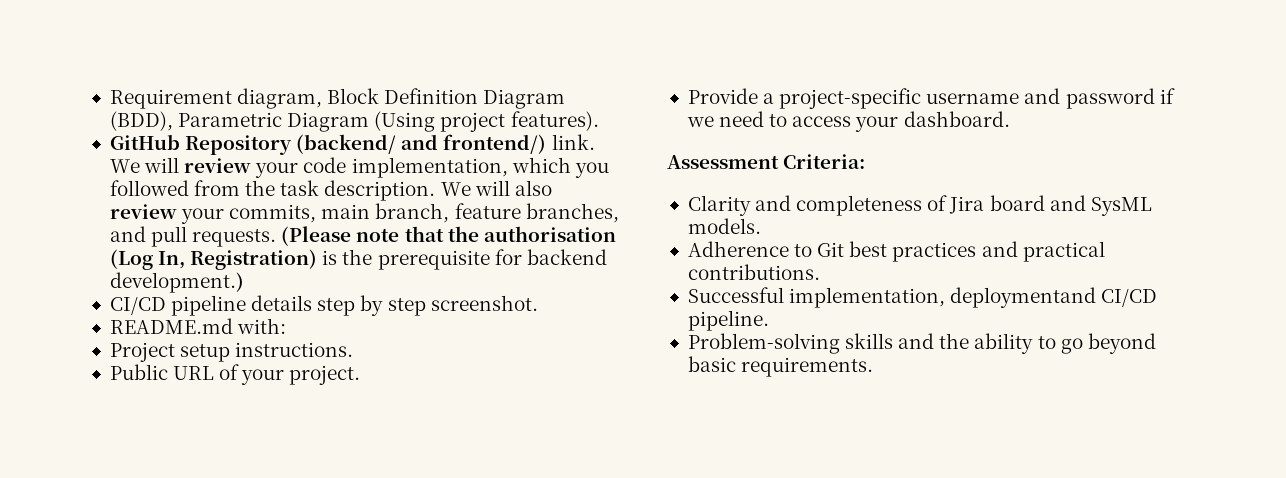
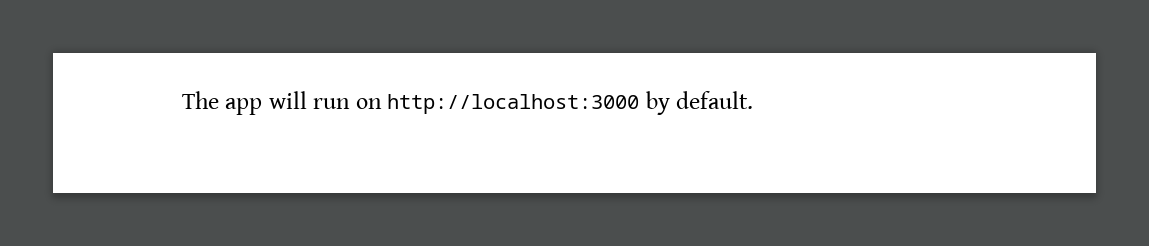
- Requirement diagram, Block Definition Diagram (BDD), Parametric Diagram (Using project features).
- GitHub Repository (backend/ and frontend/) link. We will review your code implementation, which you followed from the task description. We will also review your commits, main branch, feature branches, and pull requests. (Please note that the authorisation (Log In, Registration) is the prerequisite for backend development.)
- CI/CD pipeline details step by step screenshot.
- README.md with:
- Project setup instructions.
- Public URL of your project.
- Provide a project-specific username and password if we need to access your dashboard.
- Assessment Criteria:
- Clarity and completeness of Jira board and SysML models.
- Adherence to Git best practices and practical contributions.
- Successful implementation, deploymentand CI/CD pipeline.
- Problem-solving skills and the ability to go beyond basic requirements.
+ The app will run on http://localhost:3000 by default.

